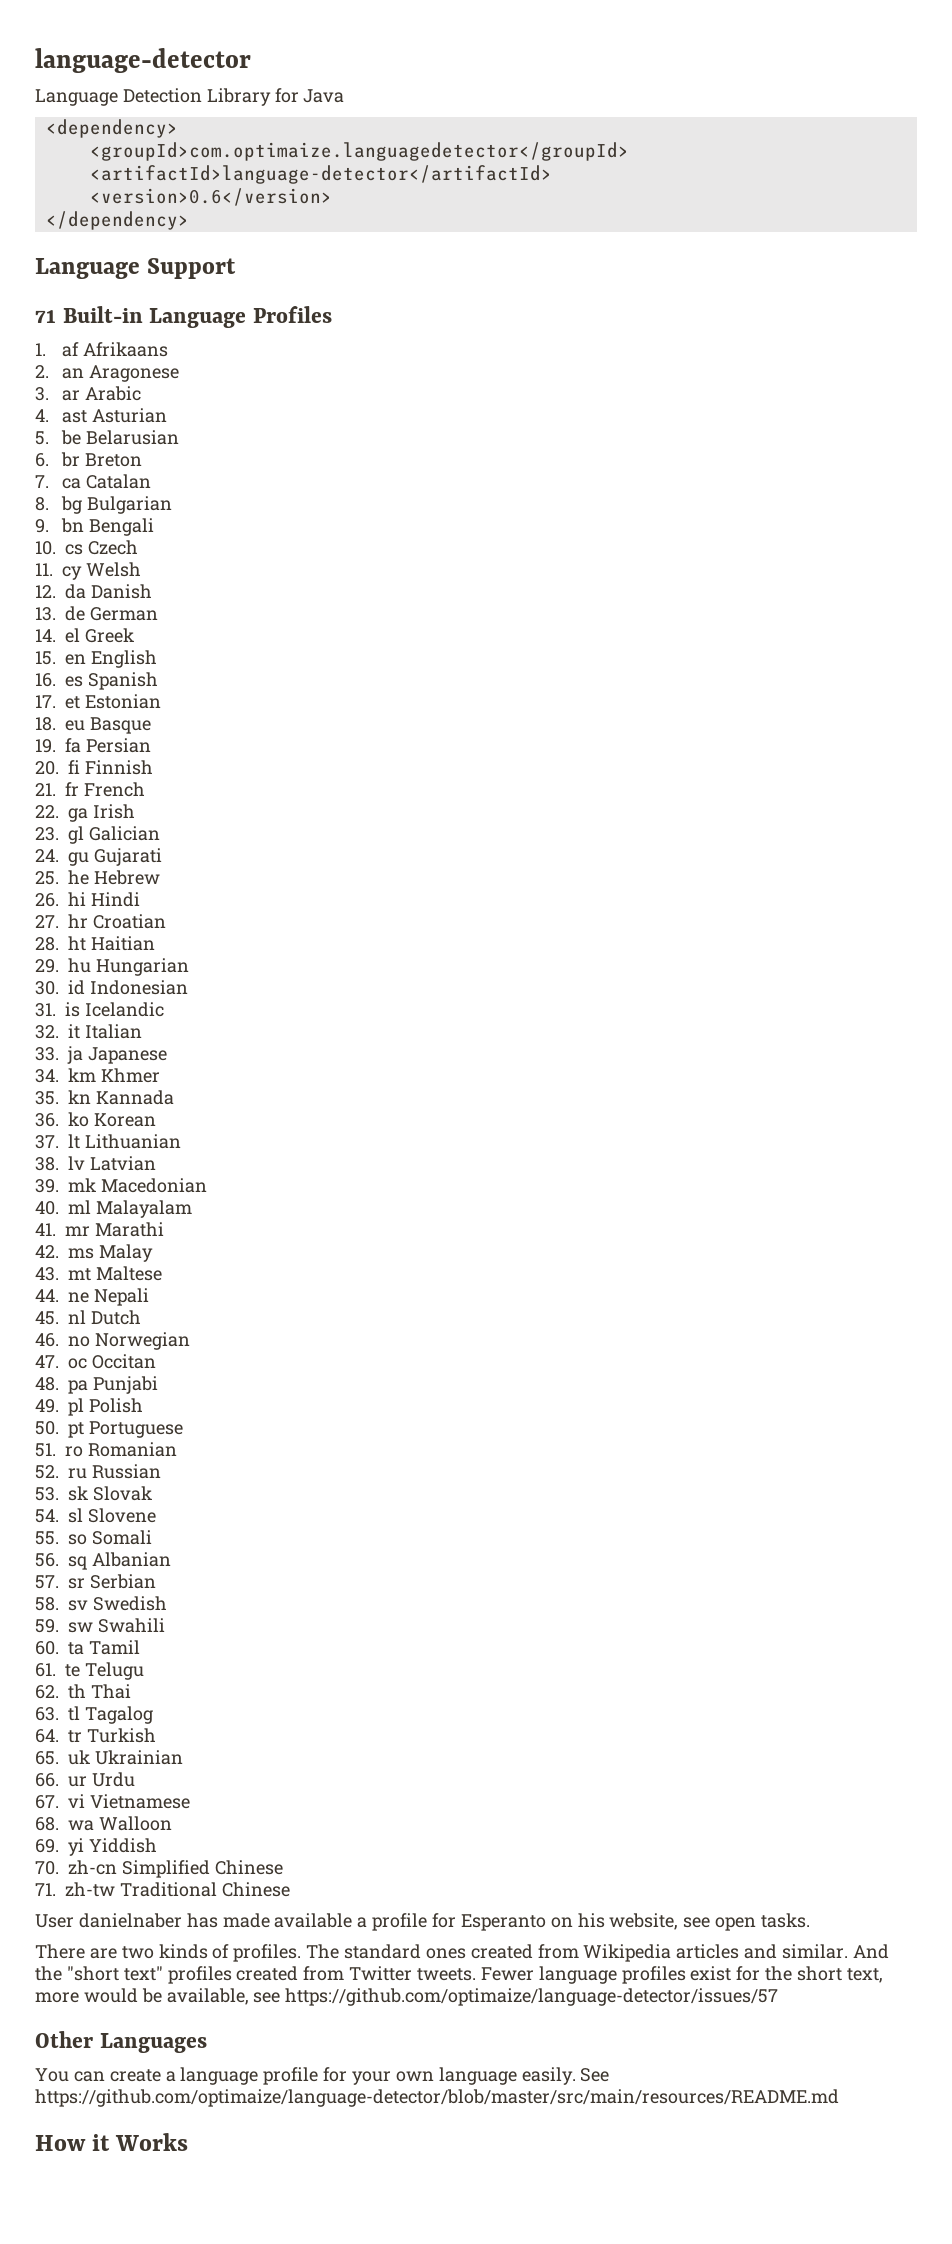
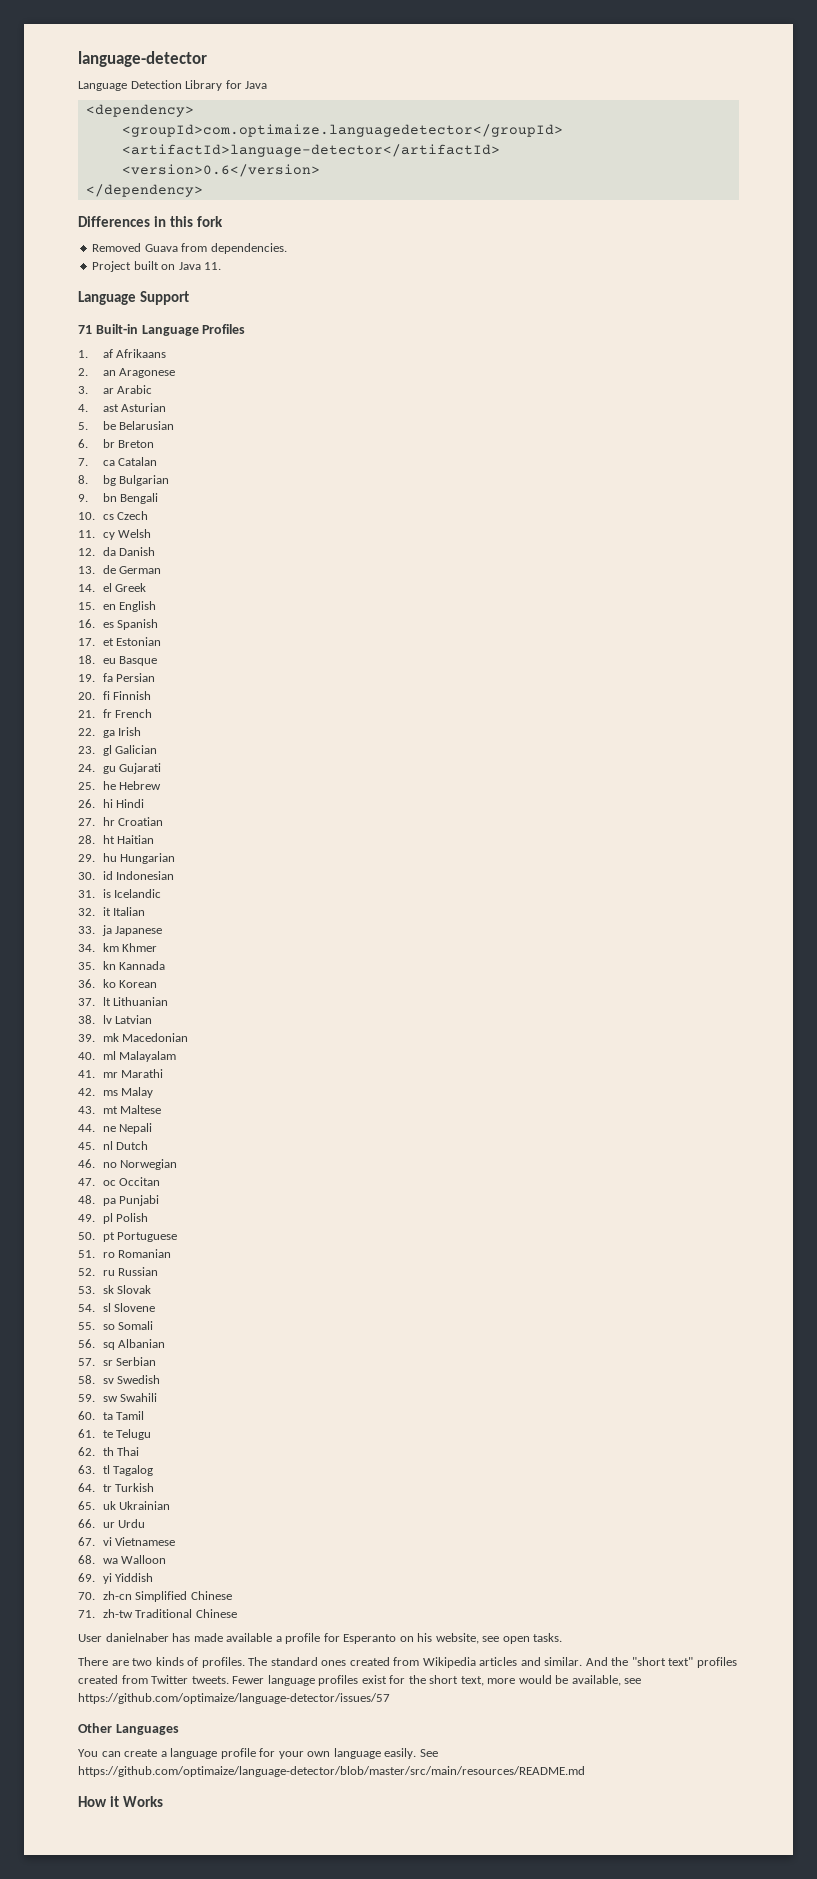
+ Differences in this fork
+ Removed Guava from dependencies.
+ Project built on Java 11.

